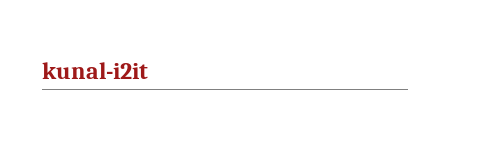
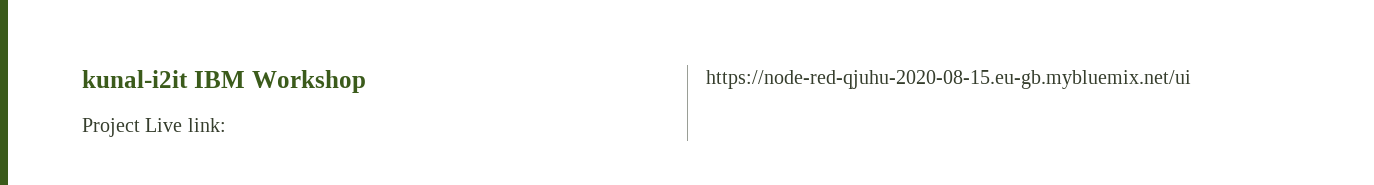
- kunal-i2it
+ kunal-i2it IBM Workshop
+ Project Live link: https://node-red-qjuhu-2020-08-15.eu-gb.mybluemix.net/ui

